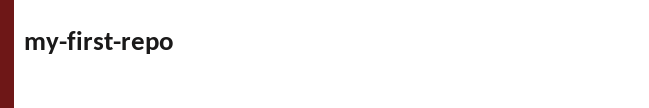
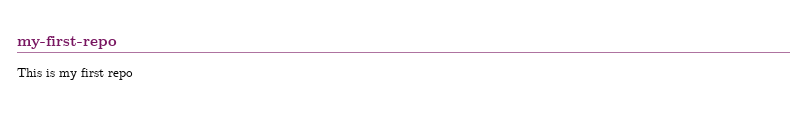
+ This is my first repo

